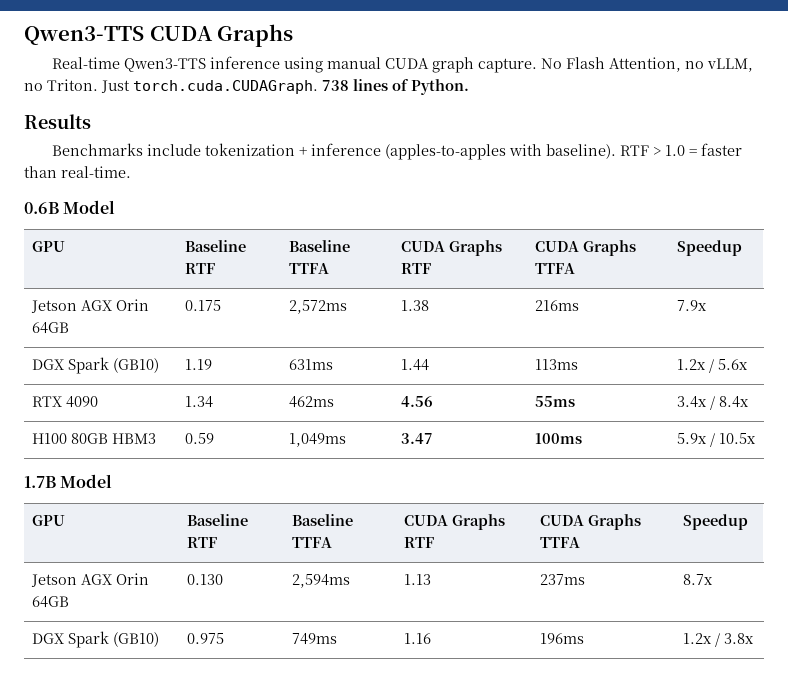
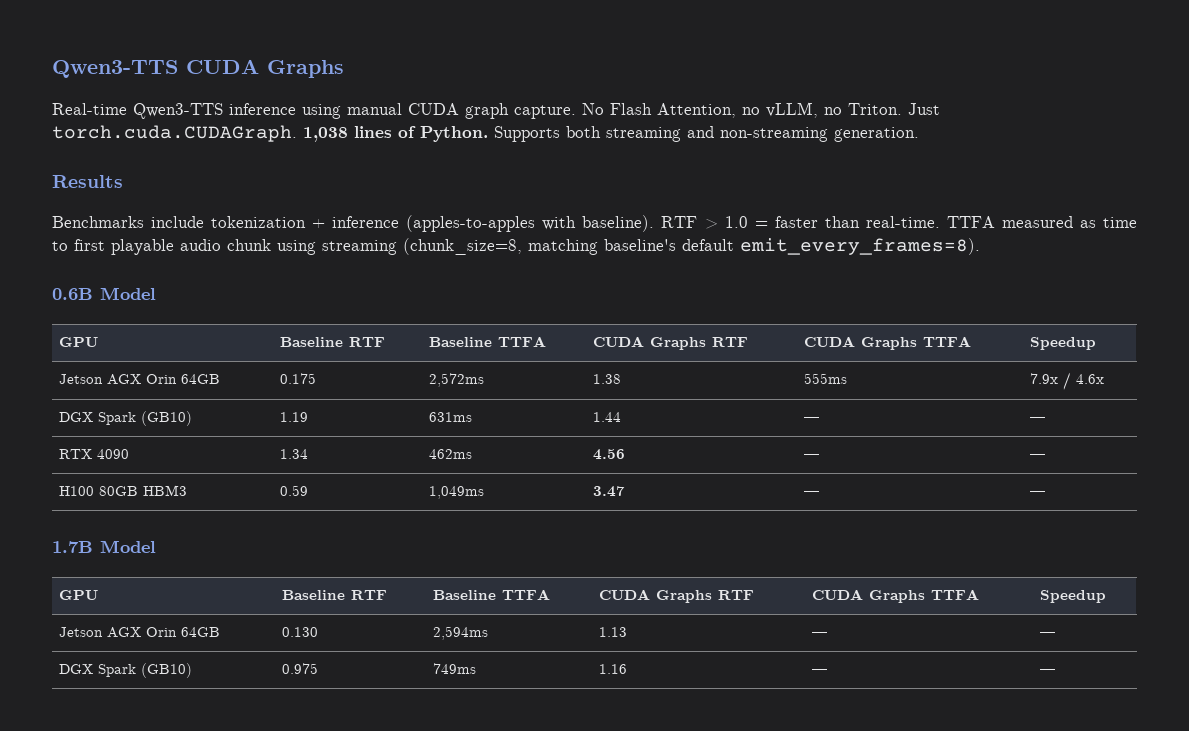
- Just torch.cuda.CUDAGraph. 738 lines of Python.
+ Just torch.cuda.CUDAGraph. 1,038 lines of Python. Supports both streaming and non-streaming generation.
+ TTFA measured as time to first playable audio chunk using streaming (chunk_size=8, matching baseline's default emit_every_frames=8).
- Jetson AGX Orin 64GB | 0.175 | 2,572ms | 1.38 | 216ms | 7.9x
+ Jetson AGX Orin 64GB | 0.175 | 2,572ms | 1.38 | 555ms | 7.9x / 4.6x
- DGX Spark (GB10) | 1.19 | 631ms | 1.44 | 113ms | 1.2x / 5.6x
+ DGX Spark (GB10) | 1.19 | 631ms | 1.44 | — | —
- RTX 4090 | 1.34 | 462ms | 4.56 | 55ms | 3.4x / 8.4x
+ RTX 4090 | 1.34 | 462ms | 4.56 | — | —
- H100 80GB HBM3 | 0.59 | 1,049ms | 3.47 | 100ms | 5.9x / 10.5x
+ H100 80GB HBM3 | 0.59 | 1,049ms | 3.47 | — | —
- Jetson AGX Orin 64GB | 0.130 | 2,594ms | 1.13 | 237ms | 8.7x
+ Jetson AGX Orin 64GB | 0.130 | 2,594ms | 1.13 | — | —
- DGX Spark (GB10) | 0.975 | 749ms | 1.16 | 196ms | 1.2x / 3.8x
+ DGX Spark (GB10) | 0.975 | 749ms | 1.16 | — | —

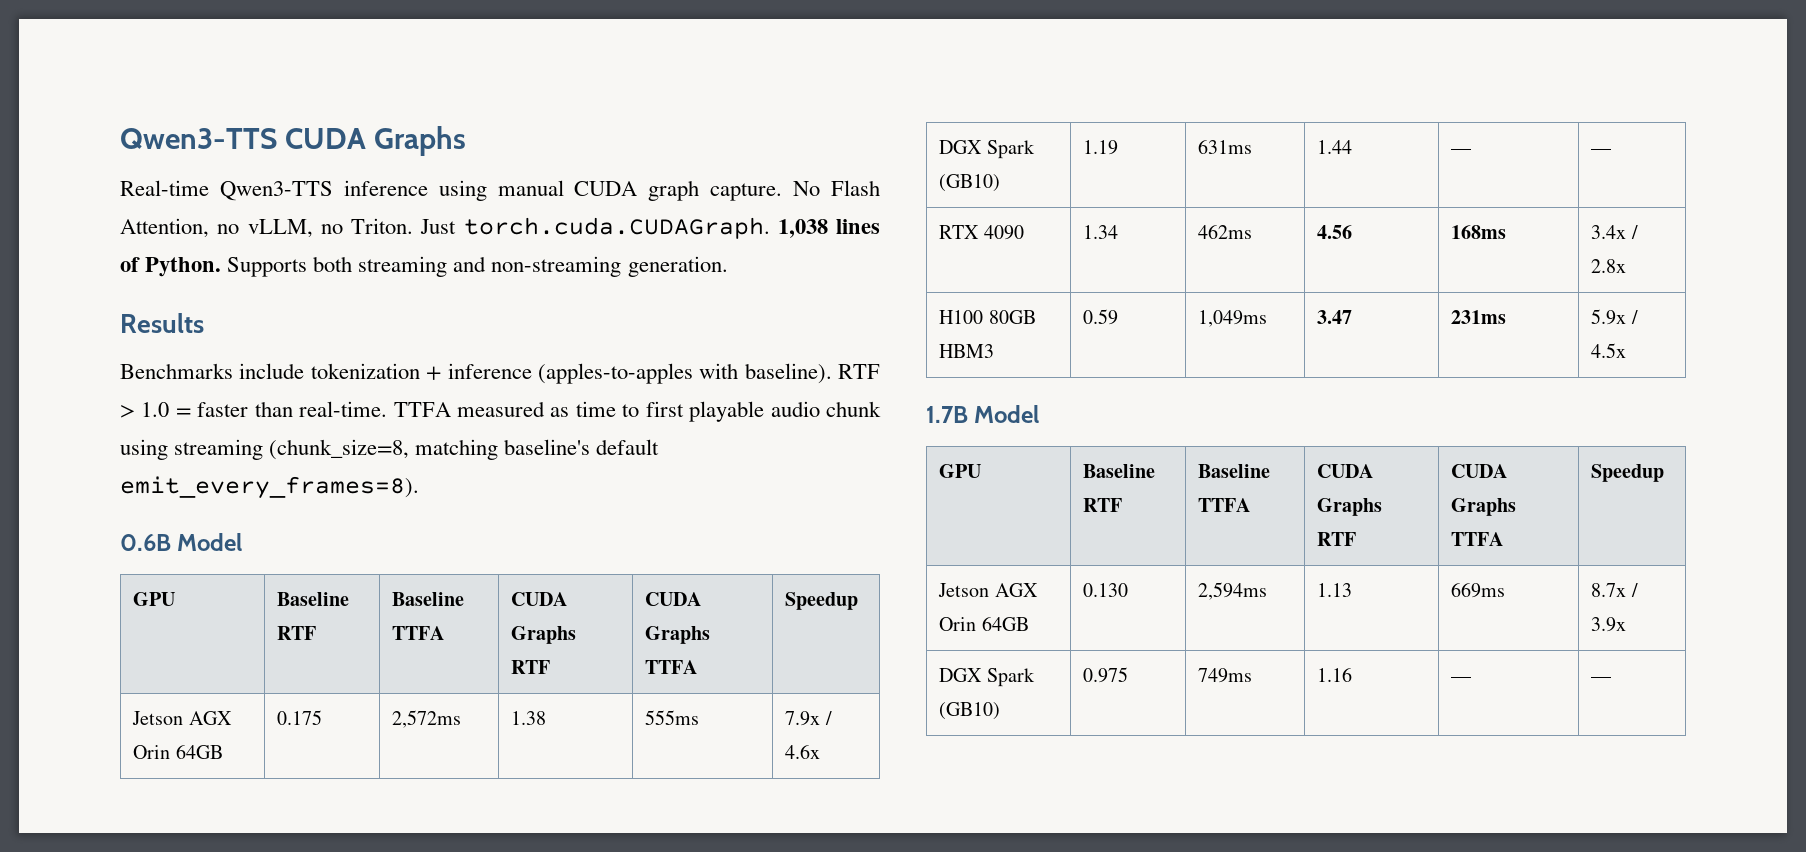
- RTX 4090 | 1.34 | 462ms | 4.56 | — | —
+ RTX 4090 | 1.34 | 462ms | 4.56 | 168ms | 3.4x / 2.8x
- H100 80GB HBM3 | 0.59 | 1,049ms | 3.47 | — | —
+ H100 80GB HBM3 | 0.59 | 1,049ms | 3.47 | 231ms | 5.9x / 4.5x
- Jetson AGX Orin 64GB | 0.130 | 2,594ms | 1.13 | — | —
+ Jetson AGX Orin 64GB | 0.130 | 2,594ms | 1.13 | 669ms | 8.7x / 3.9x

